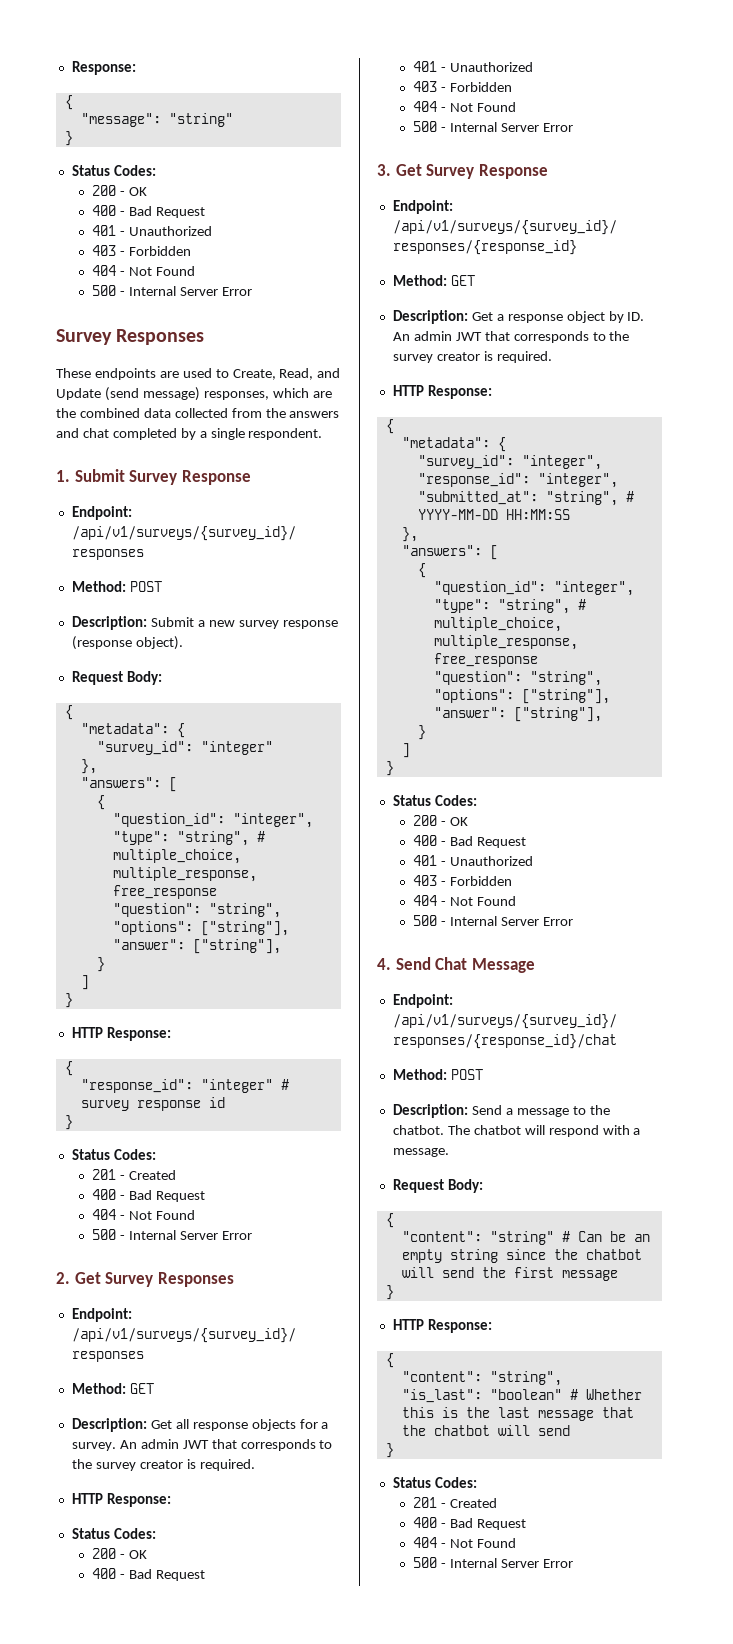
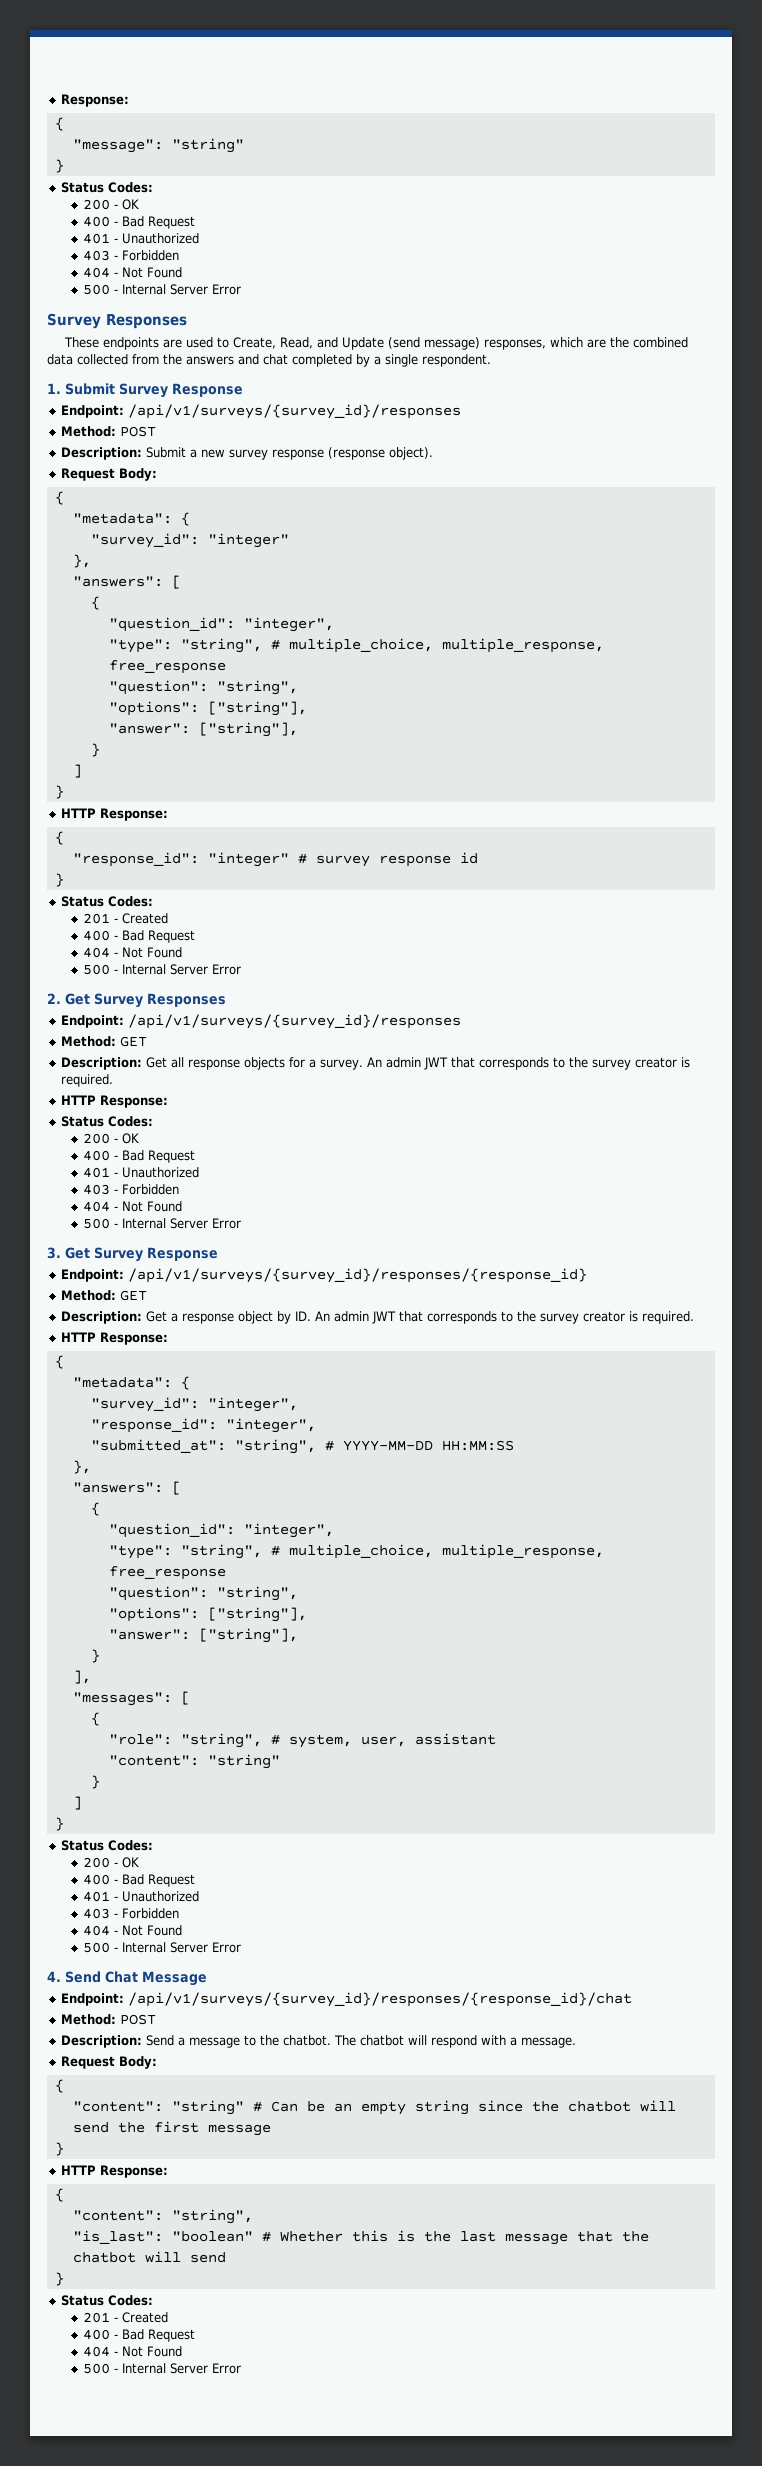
+ ],
+ "messages": [
+ {
+ "role": "string", # system, user, assistant
+ "content": "string"
+ }

